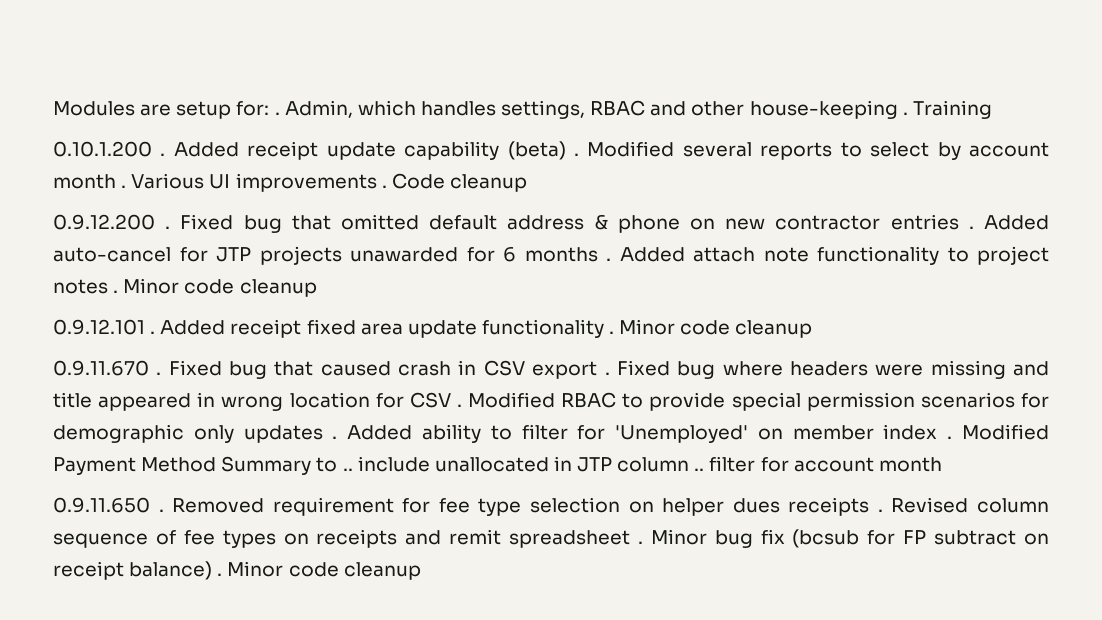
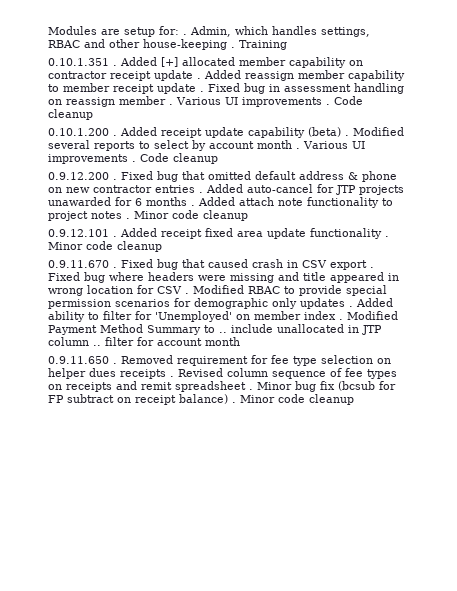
+ 0.10.1.351 . Added [+] allocated member capability on contractor receipt update . Added reassign member capability to member receipt update . Fixed bug in assessment handling on reassign member . Various UI improvements . Code cleanup

